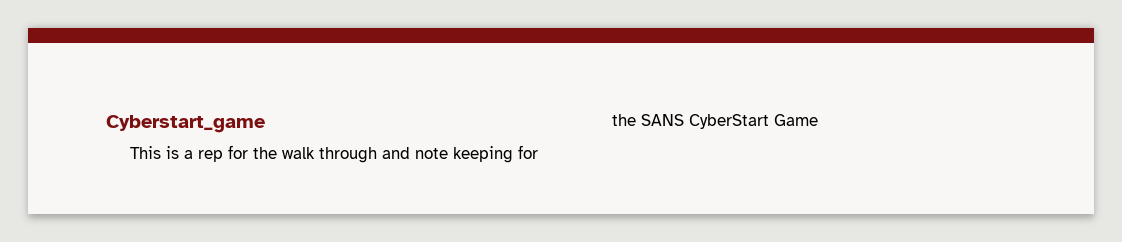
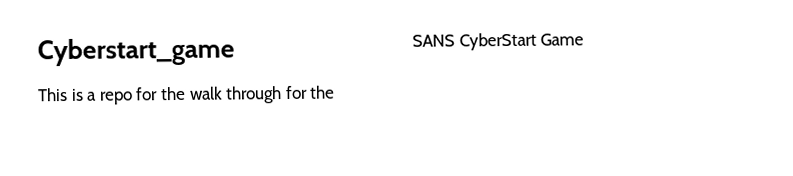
- This is a rep for the walk through and note keeping for the SANS CyberStart Game
+ This is a repo for the walk through for the SANS CyberStart Game

